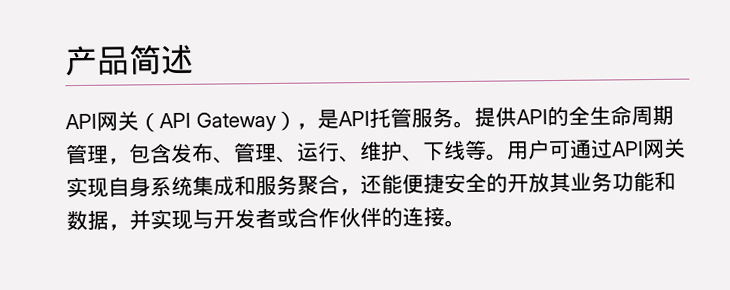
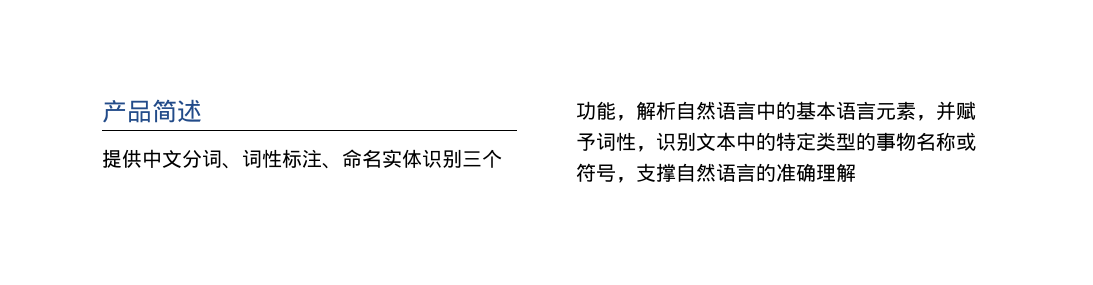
- API网关（API Gateway），是API托管服务。提供API的全生命周期管理，包含发布、管理、运行、维护、下线等。用户可通过API网关实现自身系统集成和服务聚合，还能便捷安全的开放其业务功能和数据，并实现与开发者或合作伙伴的连接。
+ 提供中文分词、词性标注、命名实体识别三个功能，解析自然语言中的基本语言元素，并赋予词性，识别文本中的特定类型的事物名称或符号，支撑自然语言的准确理解

